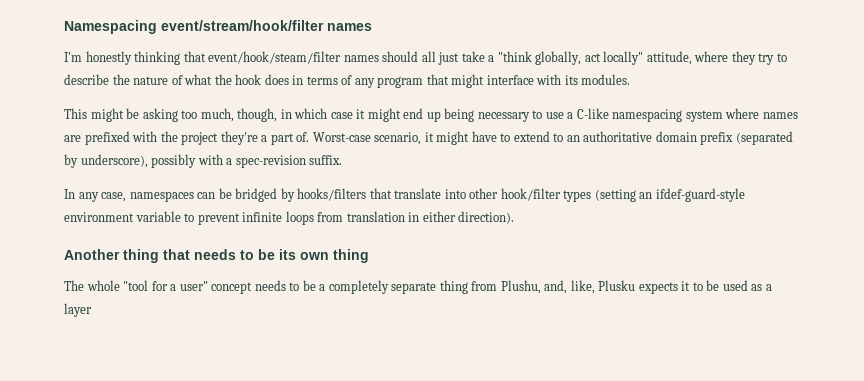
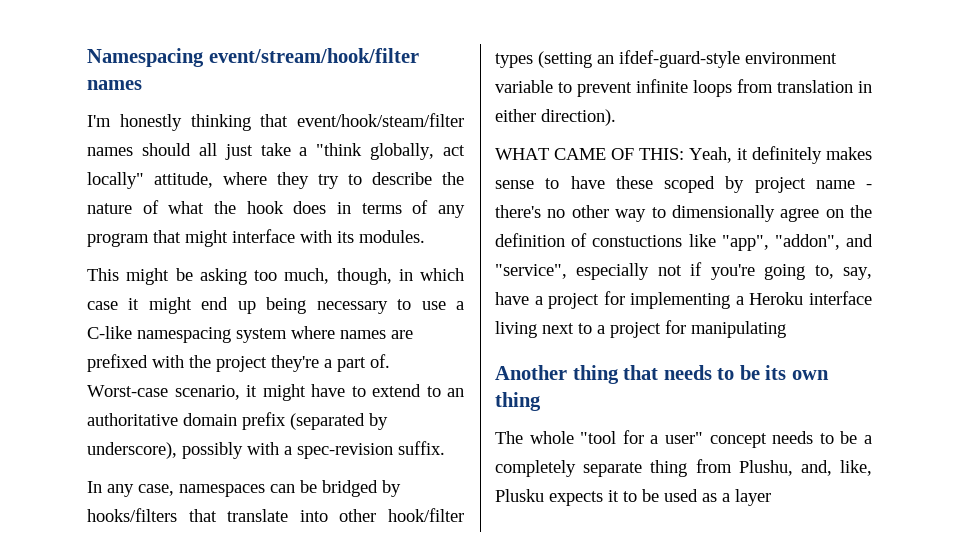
+ WHAT CAME OF THIS: Yeah, it definitely makes sense to have these scoped by project name - there's no other way to dimensionally agree on the definition of constuctions like "app", "addon", and "service", especially not if you're going to, say, have a project for implementing a Heroku interface living next to a project for manipulating

